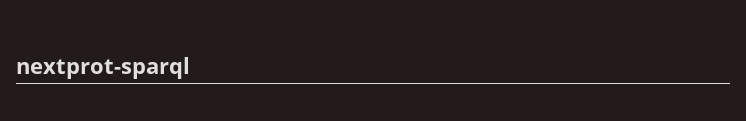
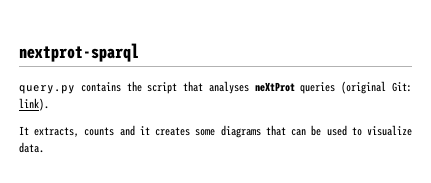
+ query.py contains the script that analyses neXtProt queries (original Git: link).
+ It extracts, counts and it creates some diagrams that can be used to visualize data.

